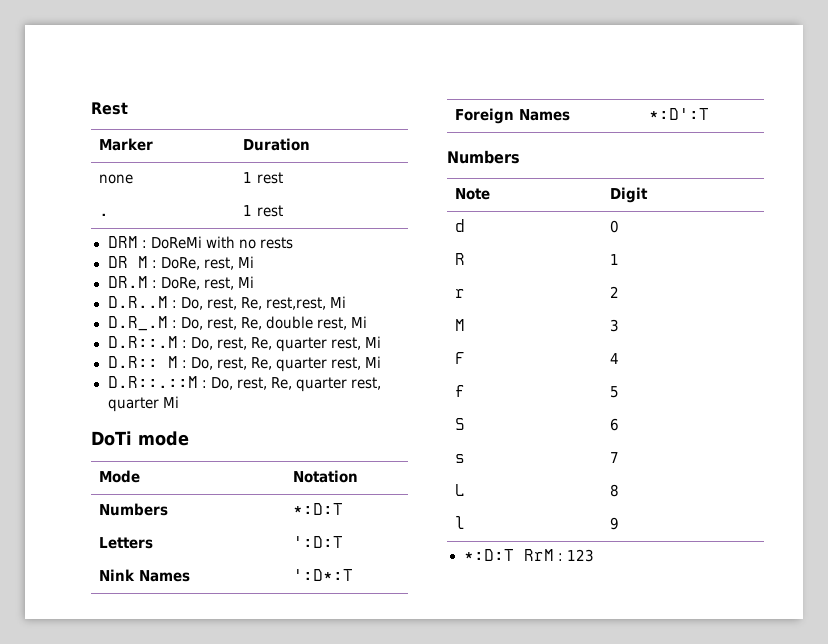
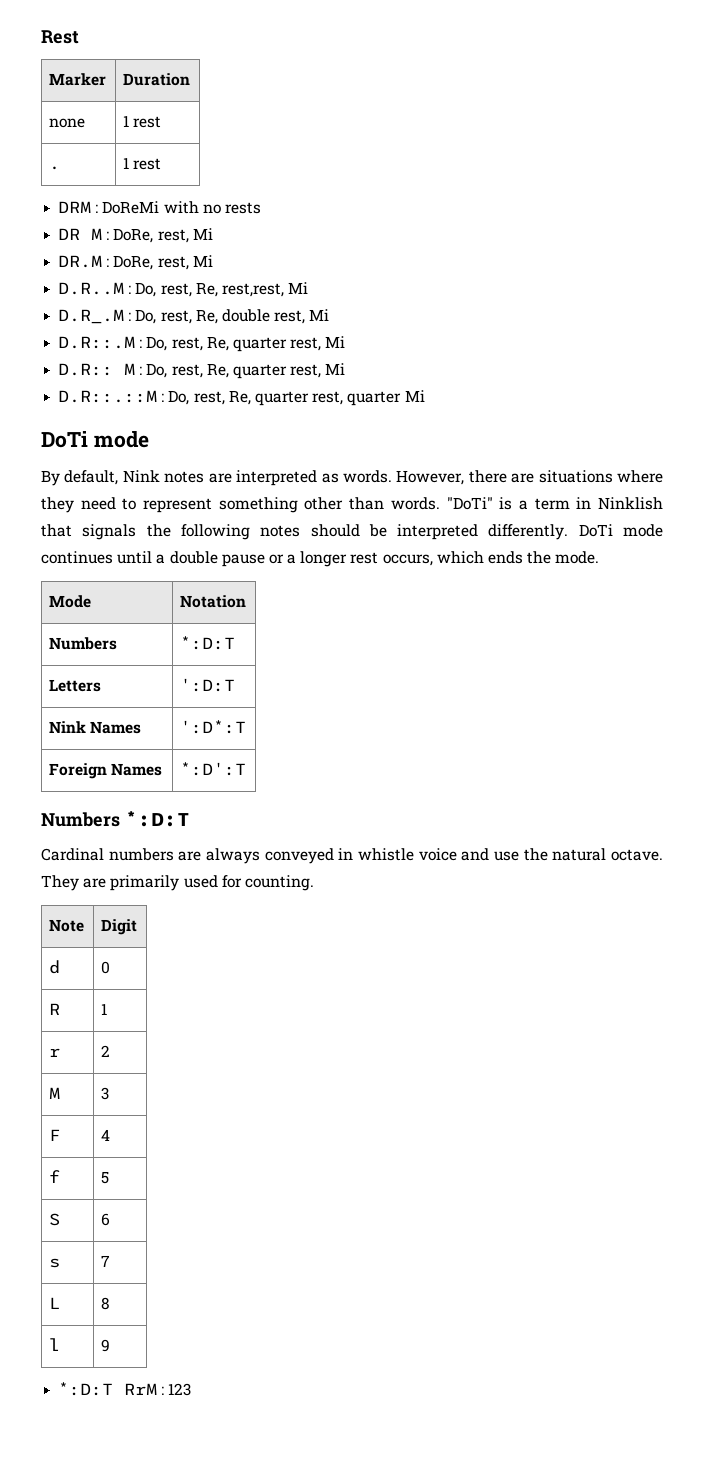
+ By default, Nink notes are interpreted as words. However, there are situations where they need to represent something other than words. "DoTi" is a term in Ninklish that signals the following notes should be interpreted differently. DoTi mode continues until a double pause or a longer rest occurs, which ends the mode.
  Foreign Names | *:D':T
- Numbers
+ Numbers *:D:T
+ Cardinal numbers are always conveyed in whistle voice and use the natural octave. They are primarily used for counting.

